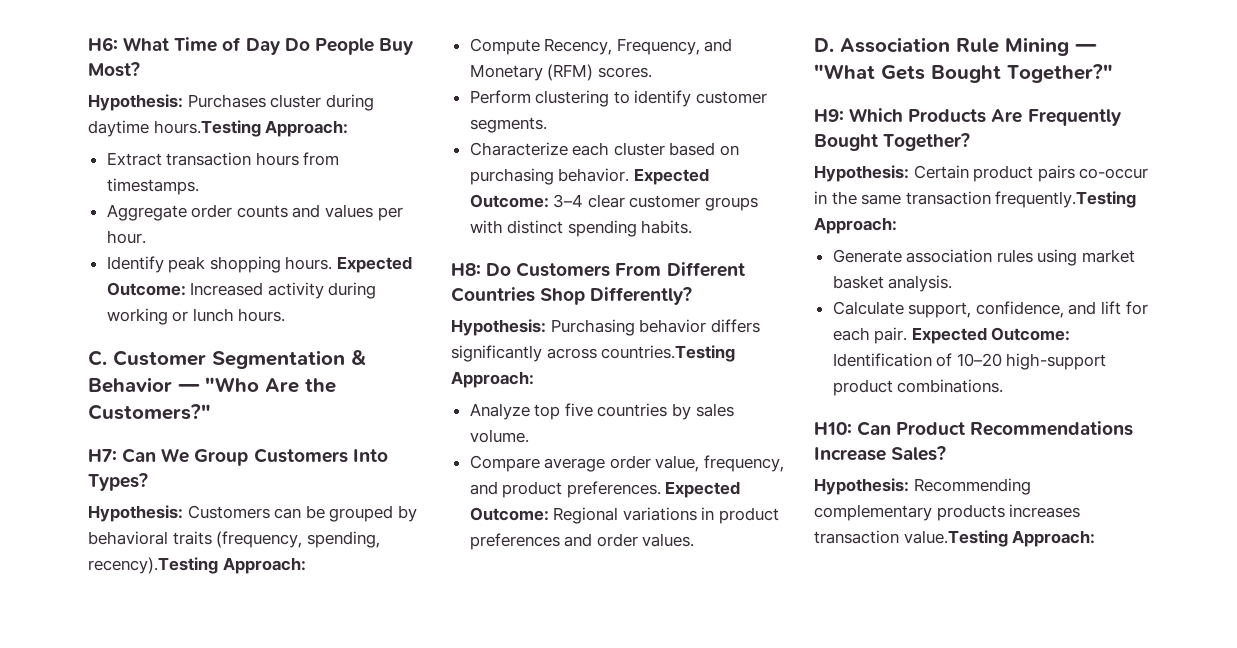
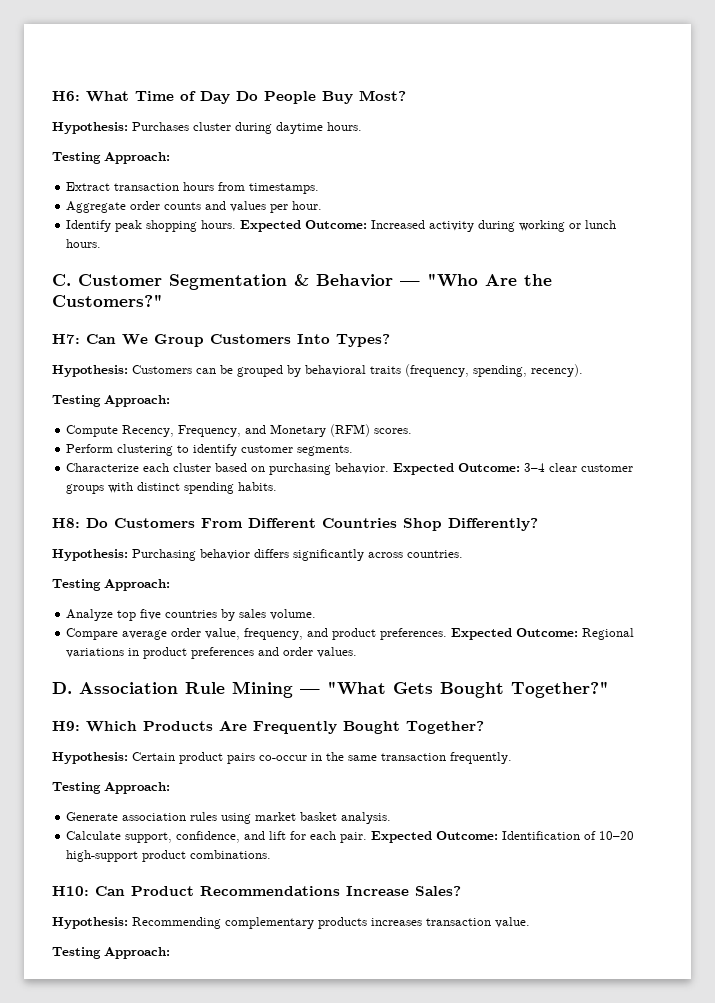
- Hypothesis: Purchases cluster during daytime hours.Testing Approach:
+ Hypothesis: Purchases cluster during daytime hours.
+ Testing Approach:
- Hypothesis: Customers can be grouped by behavioral traits (frequency, spending, recency).Testing Approach:
+ Hypothesis: Customers can be grouped by behavioral traits (frequency, spending, recency).
+ Testing Approach:
- Hypothesis: Purchasing behavior differs significantly across countries.Testing Approach:
+ Hypothesis: Purchasing behavior differs significantly across countries.
+ Testing Approach:
- Hypothesis: Certain product pairs co-occur in the same transaction frequently.Testing Approach:
+ Hypothesis: Certain product pairs co-occur in the same transaction frequently.
+ Testing Approach:
- Hypothesis: Recommending complementary products increases transaction value.Testing Approach:
+ Hypothesis: Recommending complementary products increases transaction value.
+ Testing Approach:

